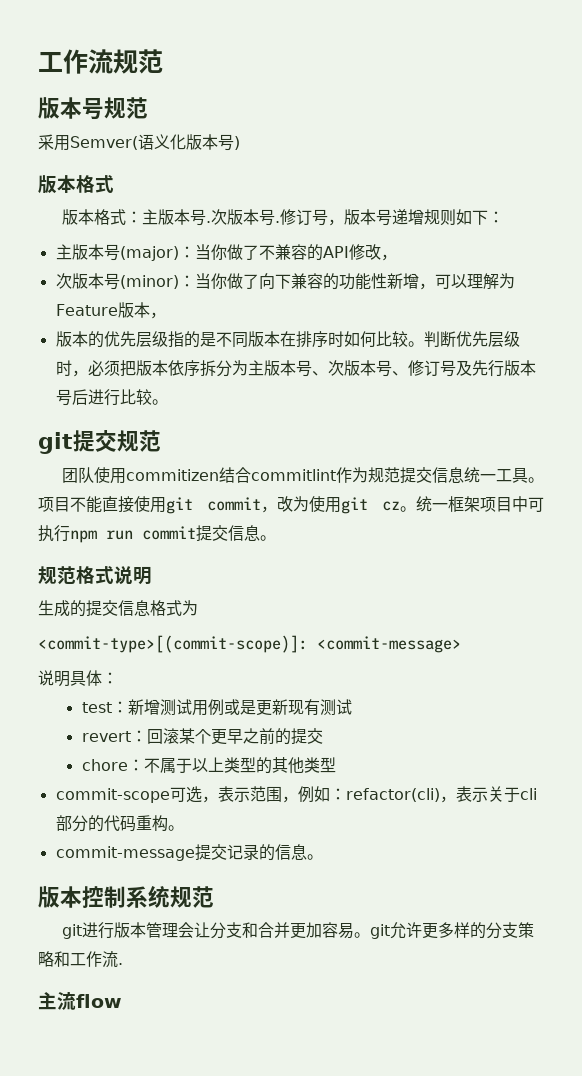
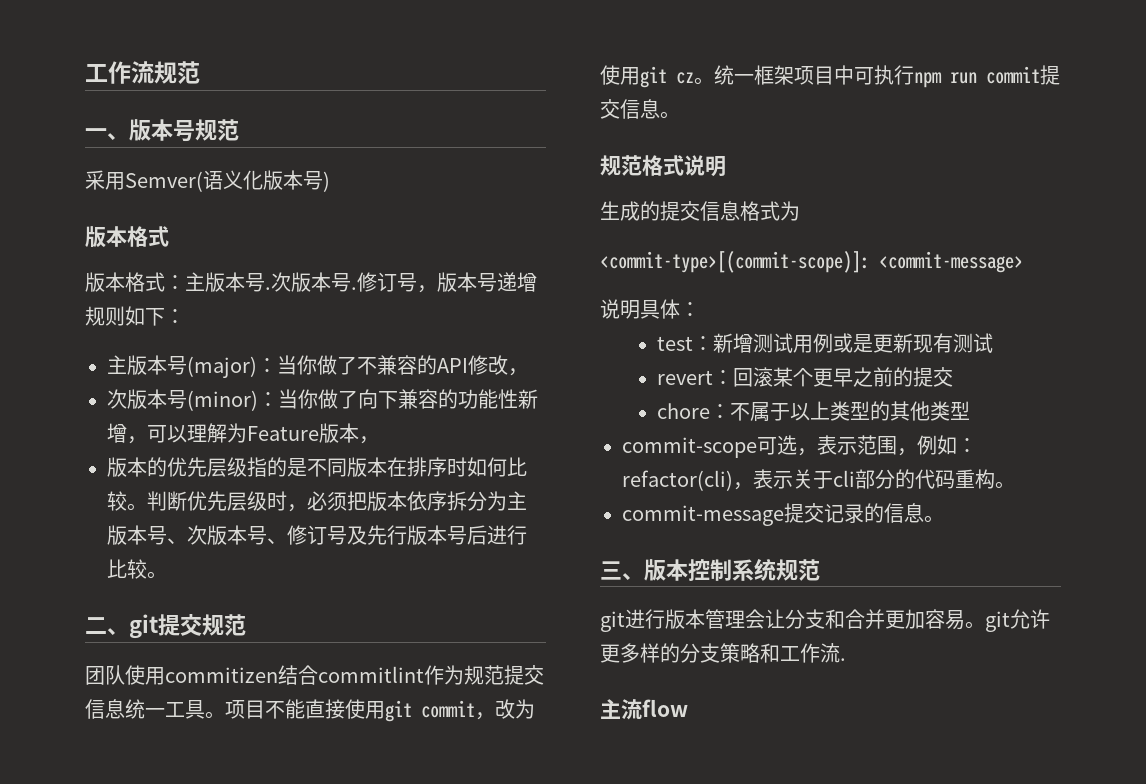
- 版本号规范
+ 一、版本号规范
- git提交规范
+ 二、git提交规范
- 版本控制系统规范
+ 三、版本控制系统规范

